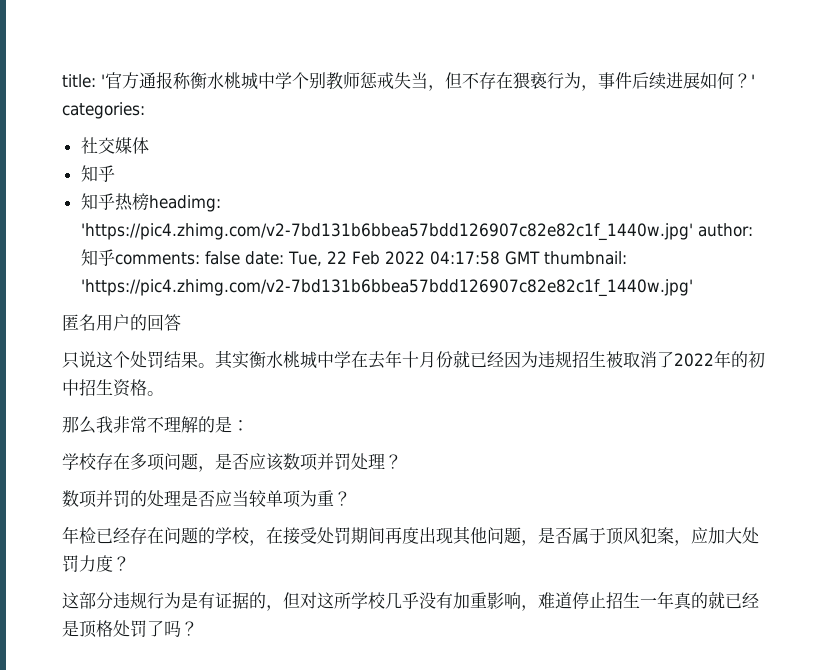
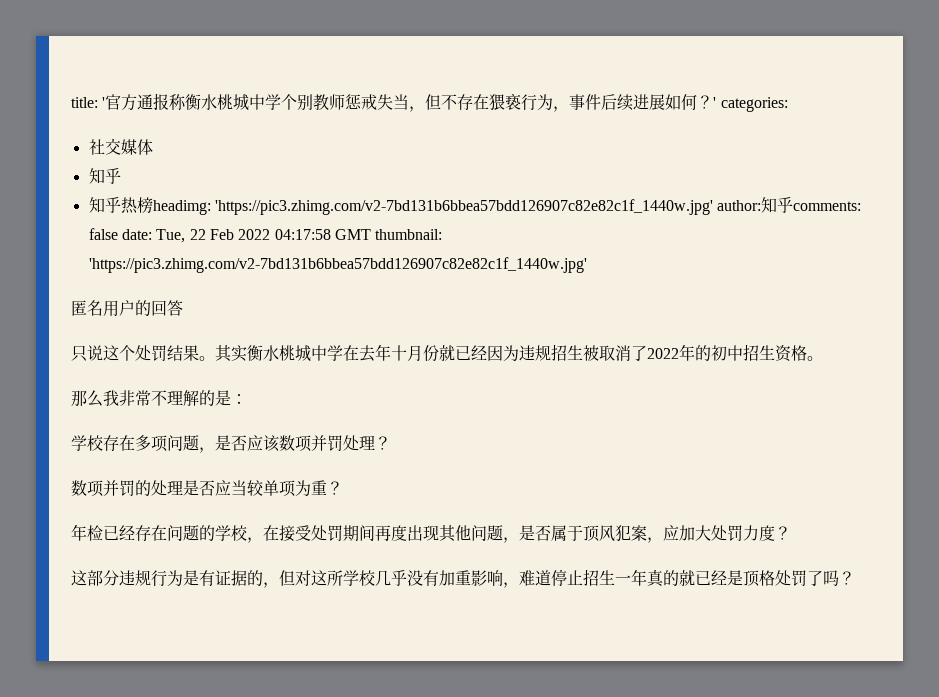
- 知乎热榜headimg: 'https://pic4.zhimg.com/v2-7bd131b6bbea57bdd126907c82e82c1f_1440w.jpg' author:知乎comments: false date: Tue, 22 Feb 2022 04:17:58 GMT thumbnail: 'https://pic4.zhimg.com/v2-7bd131b6bbea57bdd126907c82e82c1f_1440w.jpg'
+ 知乎热榜headimg: 'https://pic3.zhimg.com/v2-7bd131b6bbea57bdd126907c82e82c1f_1440w.jpg' author:知乎comments: false date: Tue, 22 Feb 2022 04:17:58 GMT thumbnail: 'https://pic3.zhimg.com/v2-7bd131b6bbea57bdd126907c82e82c1f_1440w.jpg'

